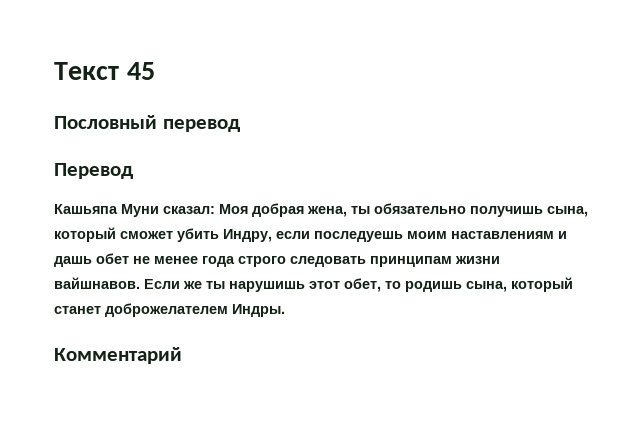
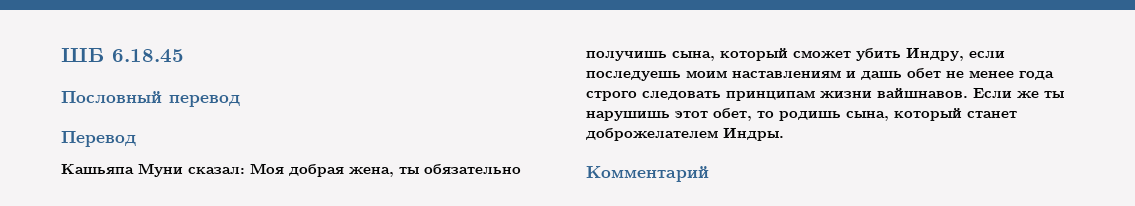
- Текст 45
+ ШБ 6.18.45

